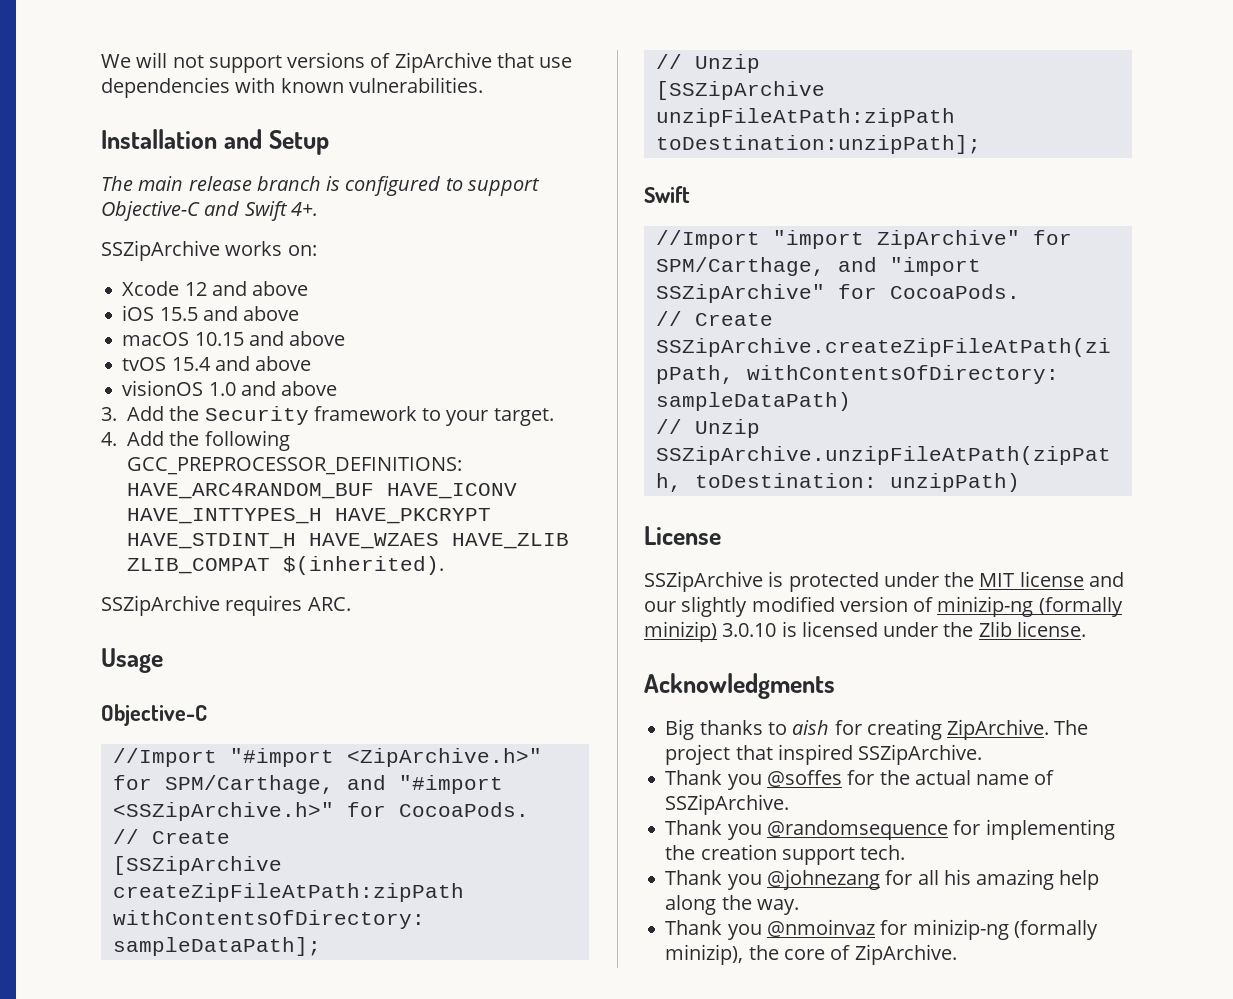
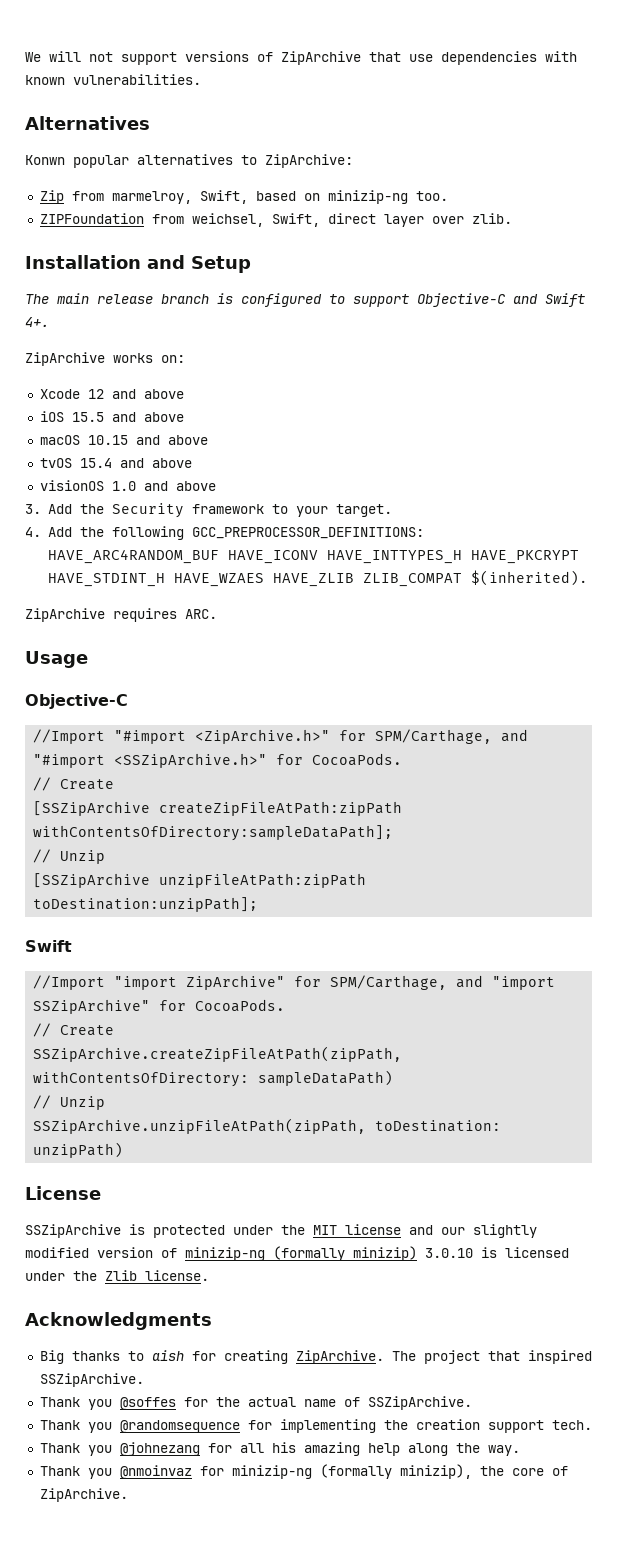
+ Alternatives
+ Konwn popular alternatives to ZipArchive:
+ Zip from marmelroy, Swift, based on minizip-ng too.
+ ZIPFoundation from weichsel, Swift, direct layer over zlib.
- SSZipArchive works on:
+ ZipArchive works on:
- SSZipArchive requires ARC.
+ ZipArchive requires ARC.

